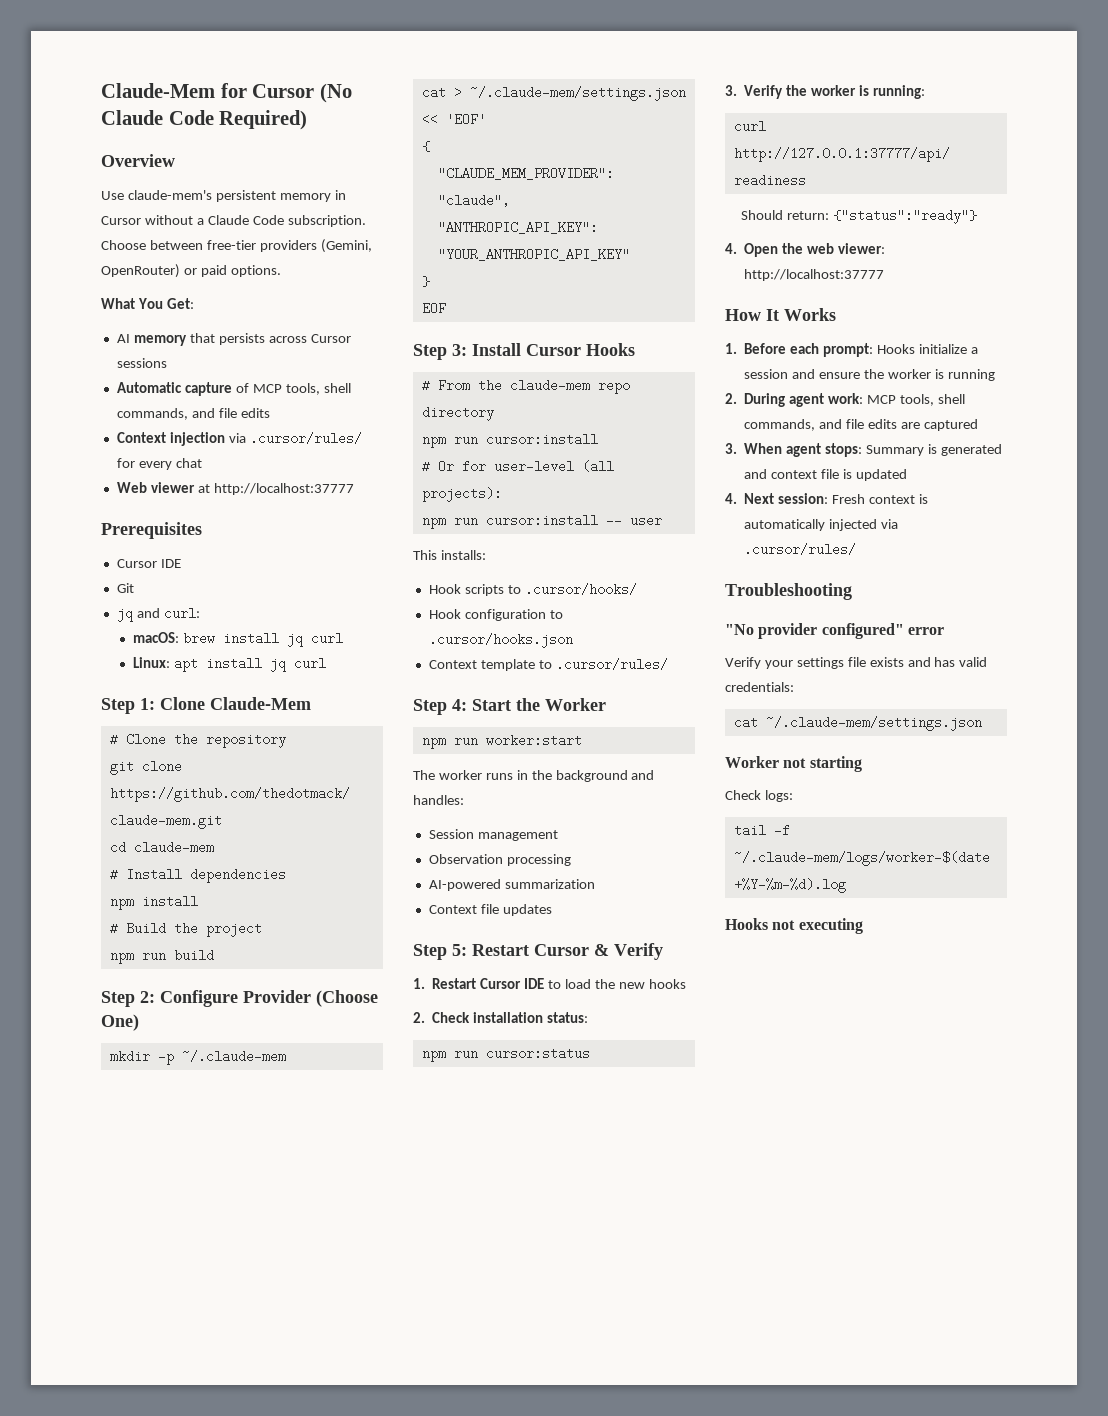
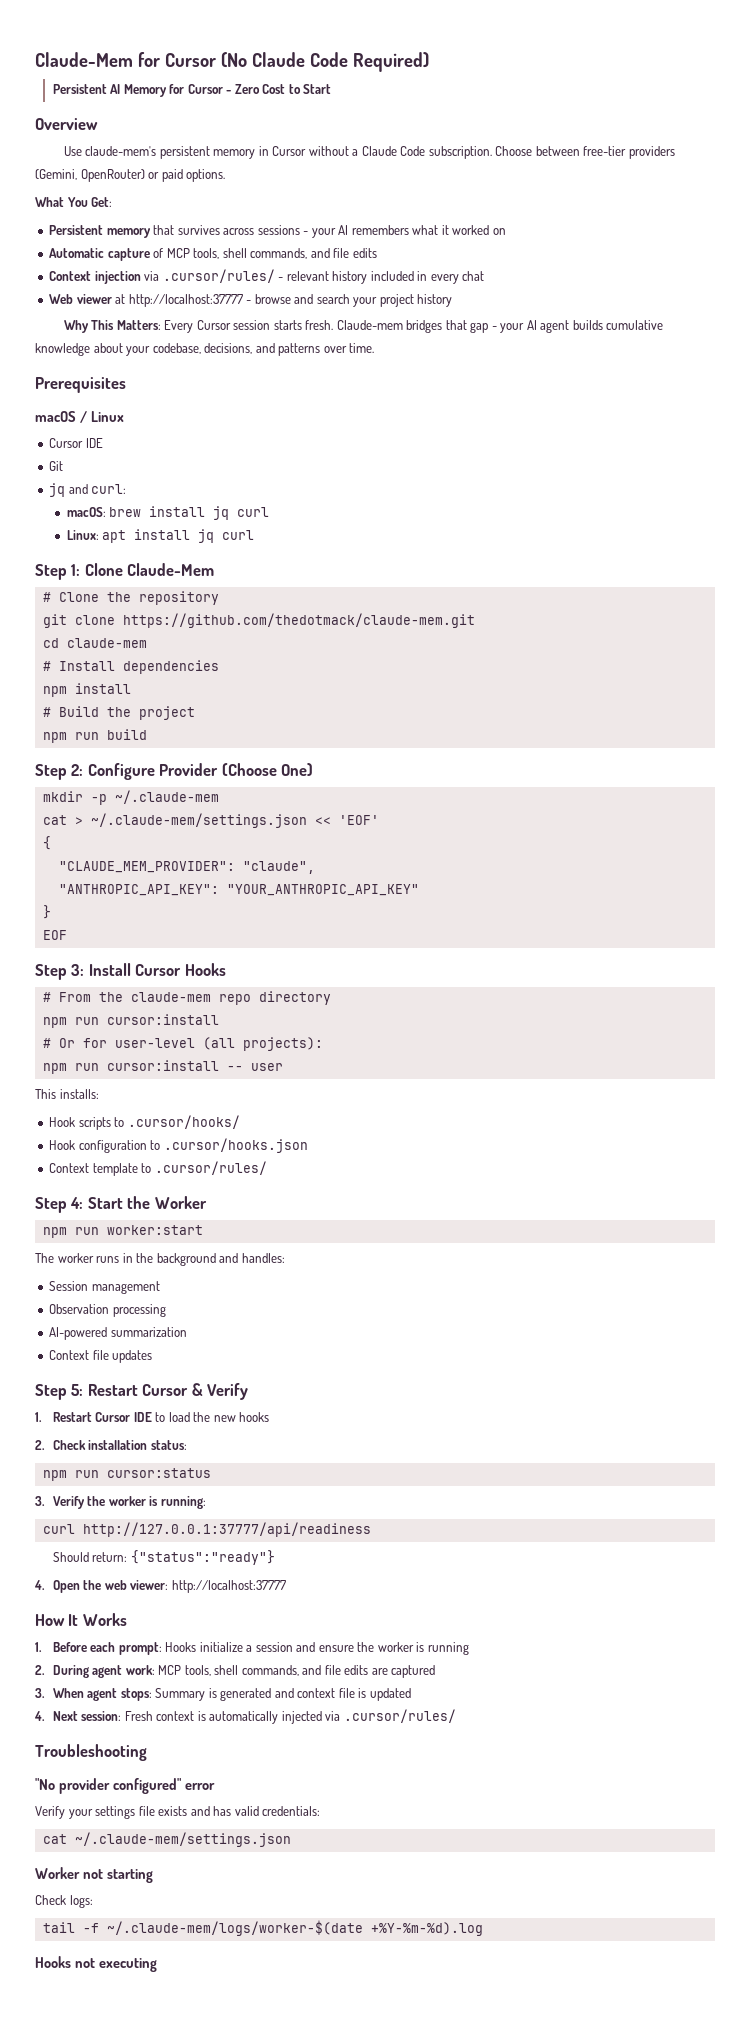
+ Persistent AI Memory for Cursor - Zero Cost to Start
- AI memory that persists across Cursor sessions
+ Persistent memory that survives across sessions - your AI remembers what it worked on
- Context injection via .cursor/rules/ for every chat
+ Context injection via .cursor/rules/ - relevant history included in every chat
- Web viewer at http://localhost:37777
+ Web viewer at http://localhost:37777 - browse and search your project history
+ Why This Matters: Every Cursor session starts fresh. Claude-mem bridges that gap - your AI agent builds cumulative knowledge about your codebase, decisions, and patterns over time.
  Prerequisites
+ macOS / Linux

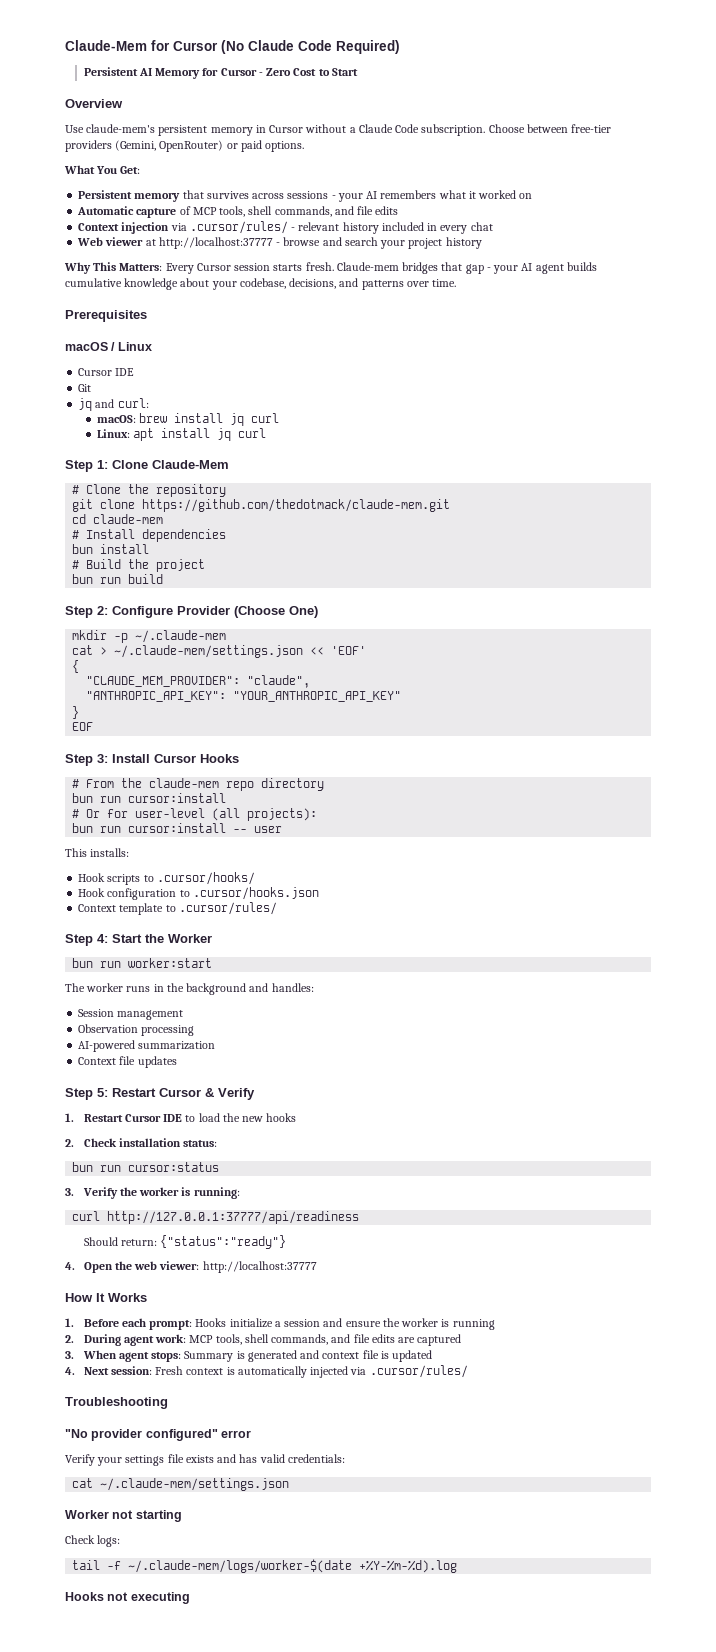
- npm install
+ bun install
- npm run build
+ bun run build
  # From the claude-mem repo directory
- npm run cursor:install
+ bun run cursor:install
- npm run cursor:install -- user
+ bun run cursor:install -- user
- npm run worker:start
+ bun run worker:start
- npm run cursor:status
+ bun run cursor:status

